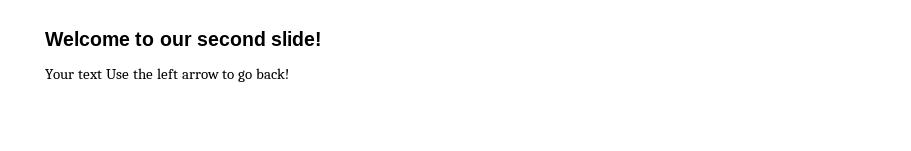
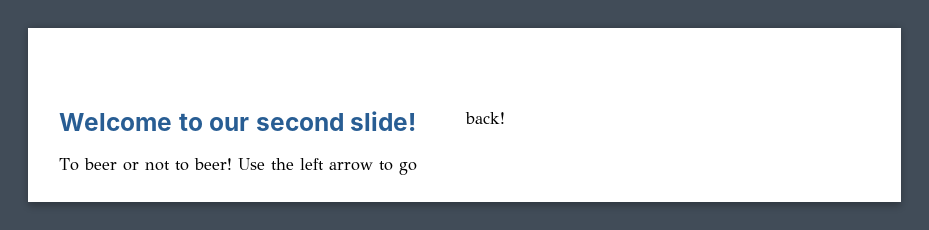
- Your text Use the left arrow to go back!
+ To beer or not to beer! Use the left arrow to go back!

